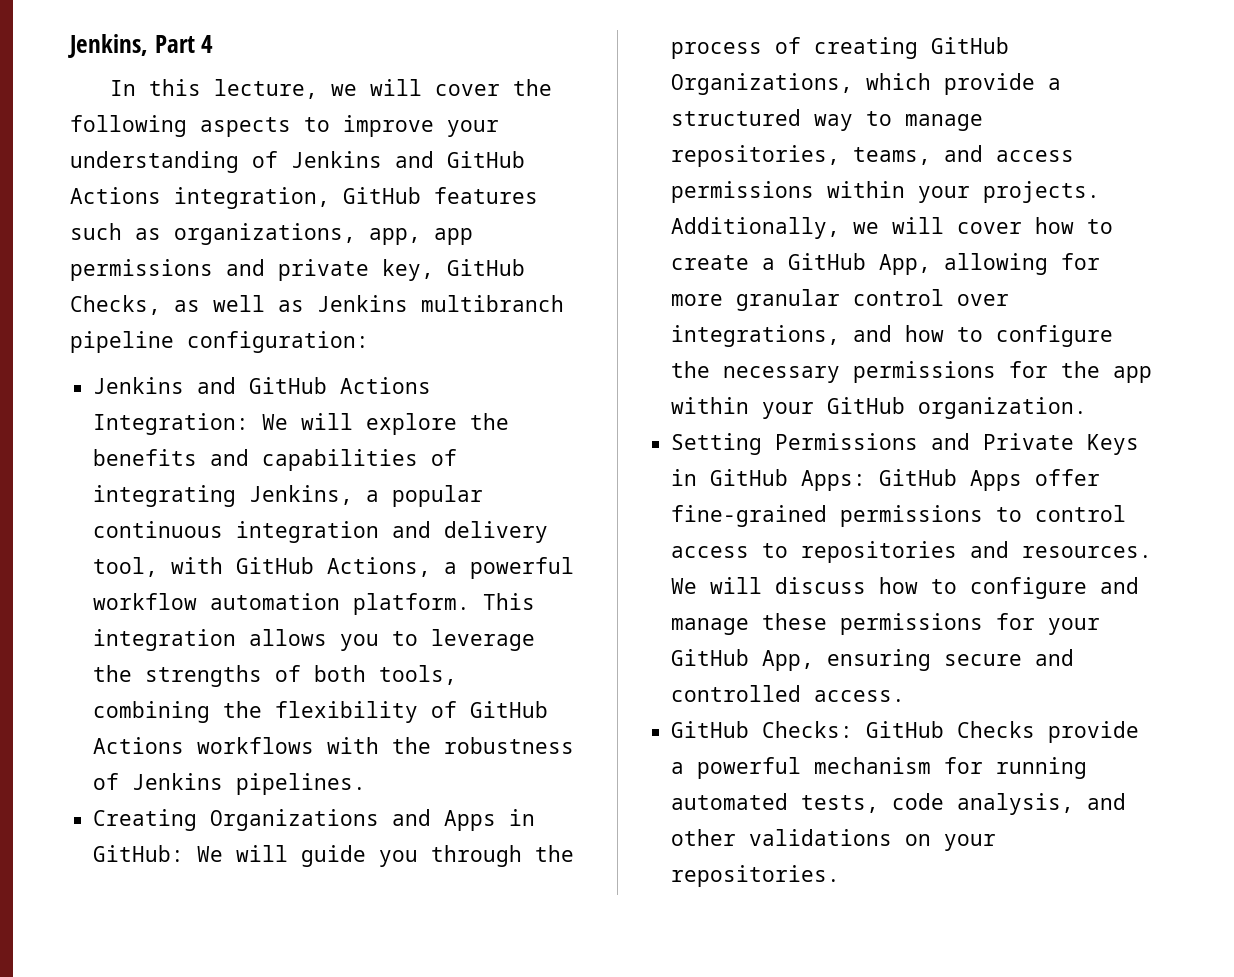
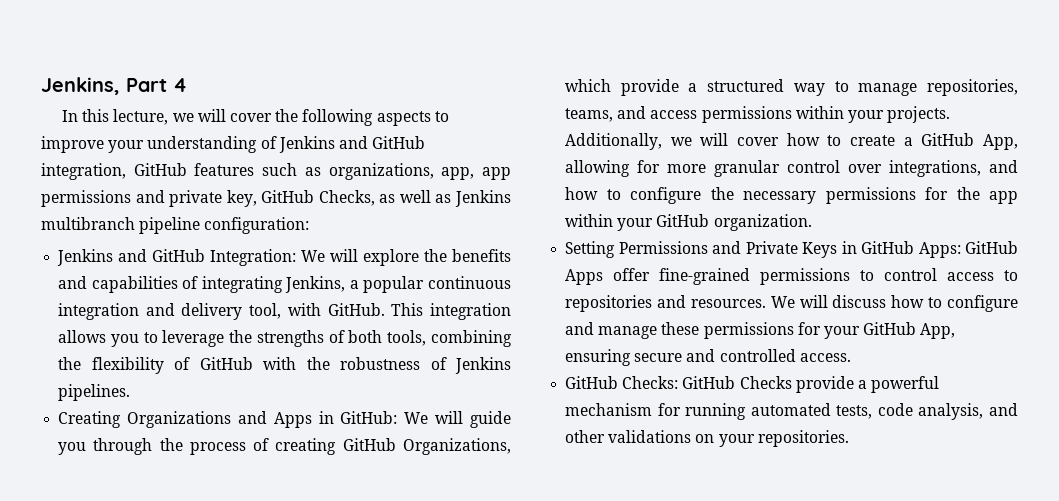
- In this lecture, we will cover the following aspects to improve your understanding of Jenkins and GitHub Actions integration, GitHub features such as organizations, app, app permissions and private key, GitHub Checks, as well as Jenkins multibranch pipeline configuration:
+ In this lecture, we will cover the following aspects to improve your understanding of Jenkins and GitHub integration, GitHub features such as organizations, app, app permissions and private key, GitHub Checks, as well as Jenkins multibranch pipeline configuration:
- Jenkins and GitHub Actions Integration: We will explore the benefits and capabilities of integrating Jenkins, a popular continuous integration and delivery tool, with GitHub Actions, a powerful workflow automation platform.
+ Jenkins and GitHub Integration: We will explore the benefits and capabilities of integrating Jenkins, a popular continuous integration and delivery tool, with GitHub.
- This integration allows you to leverage the strengths of both tools, combining the flexibility of GitHub Actions workflows with the robustness of Jenkins pipelines.
+ This integration allows you to leverage the strengths of both tools, combining the flexibility of GitHub with the robustness of Jenkins pipelines.

